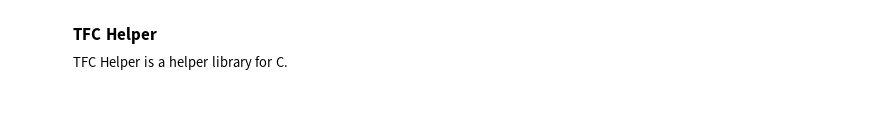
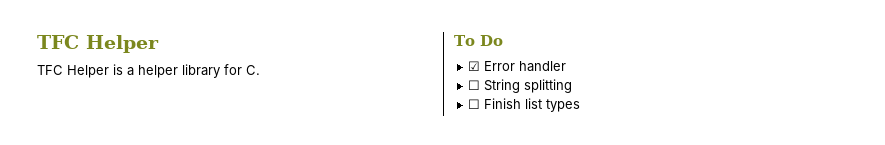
+ To Do
+ ☑ Error handler
+ ☐ String splitting
+ ☐ Finish list types

